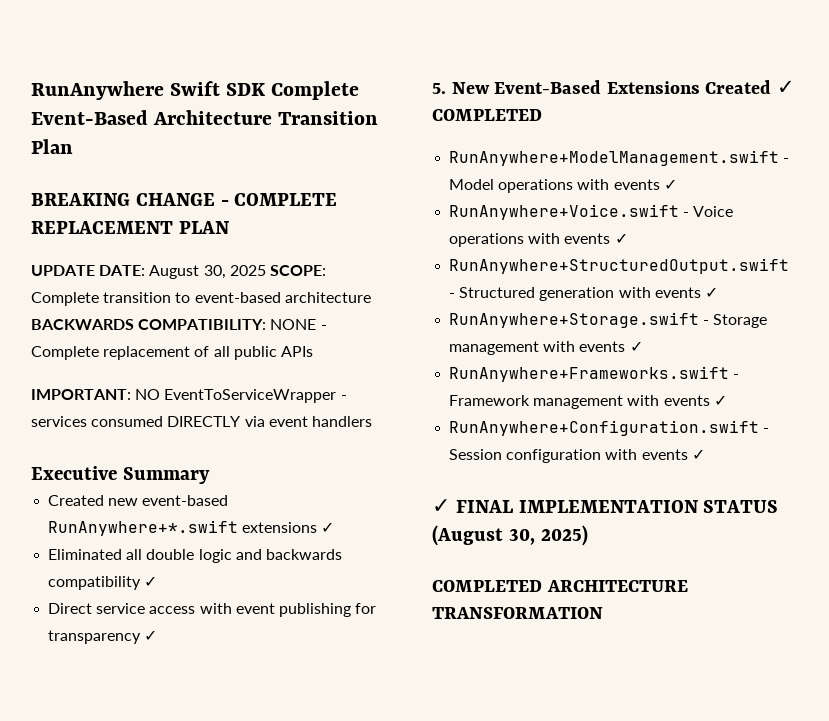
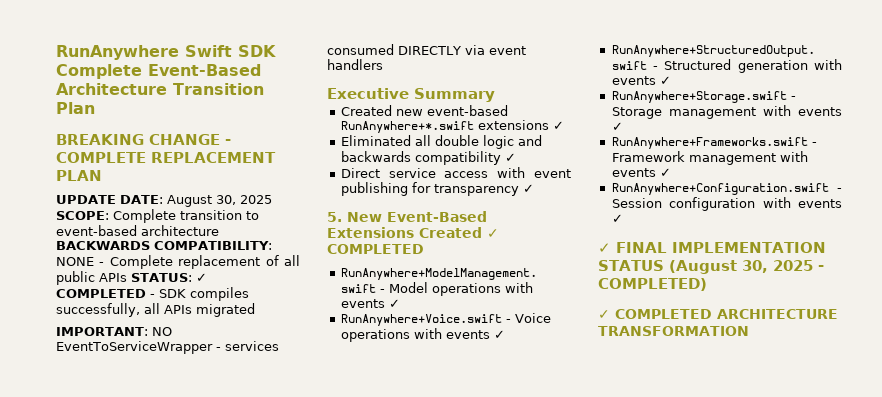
- UPDATE DATE: August 30, 2025 SCOPE: Complete transition to event-based architecture BACKWARDS COMPATIBILITY: NONE - Complete replacement of all public APIs
+ UPDATE DATE: August 30, 2025 SCOPE: Complete transition to event-based architecture BACKWARDS COMPATIBILITY: NONE - Complete replacement of all public APIs STATUS: ✓ COMPLETED - SDK compiles successfully, all APIs migrated
- ✓ FINAL IMPLEMENTATION STATUS (August 30, 2025)
- COMPLETED ARCHITECTURE TRANSFORMATION
+ ✓ FINAL IMPLEMENTATION STATUS (August 30, 2025 - COMPLETED)
+ ✓ COMPLETED ARCHITECTURE TRANSFORMATION

